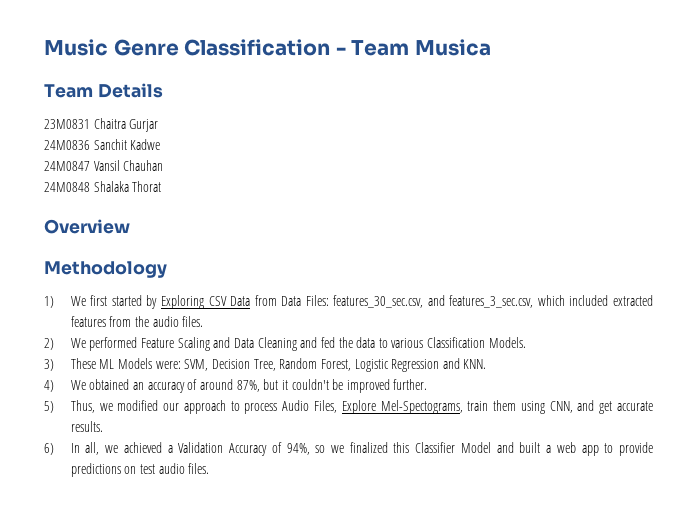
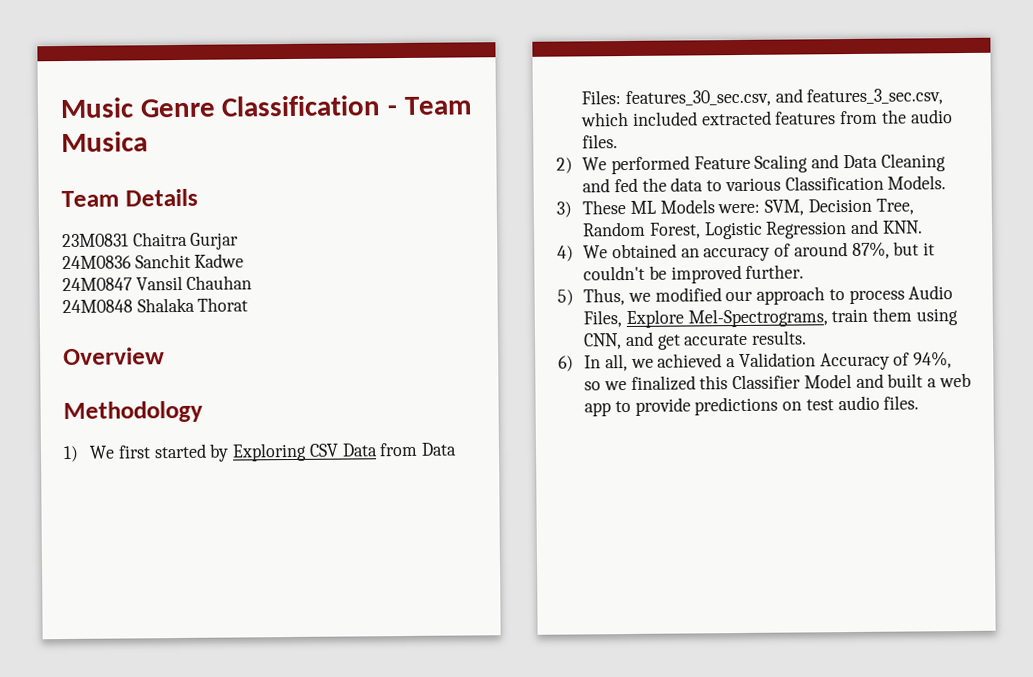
- 5) Thus, we modified our approach to process Audio Files, Explore Mel-Spectograms, train them using CNN, and get accurate results.
+ 5) Thus, we modified our approach to process Audio Files, Explore Mel-Spectrograms, train them using CNN, and get accurate results.

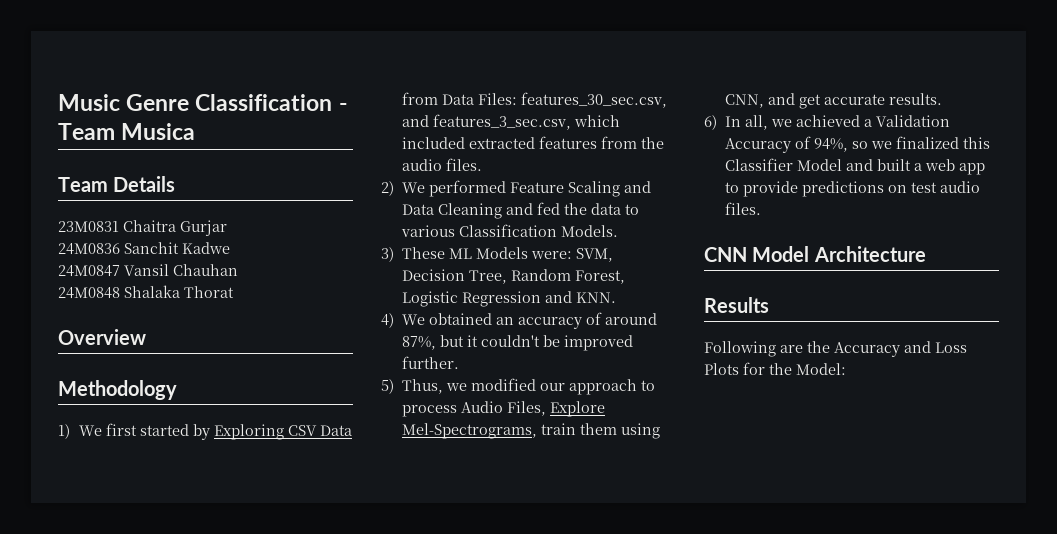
+ CNN Model Architecture
+ Results
+ Following are the Accuracy and Loss Plots for the Model:

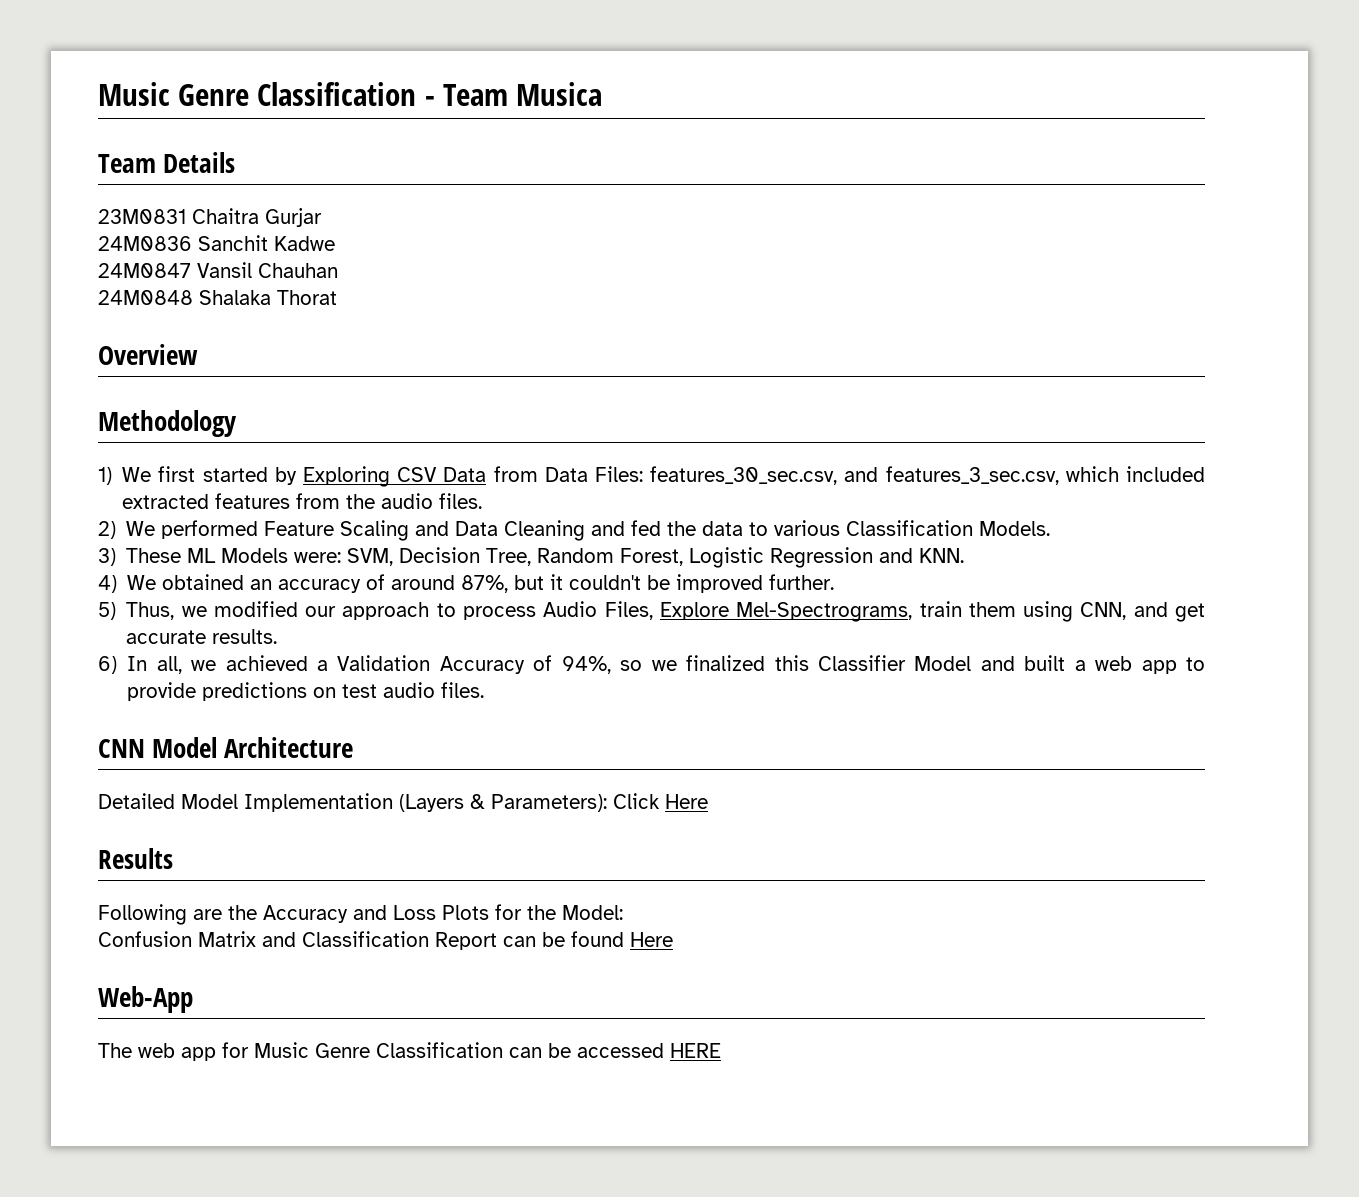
+ Detailed Model Implementation (Layers & Parameters): Click Here
+ Confusion Matrix and Classification Report can be found Here
+ Web-App
+ The web app for Music Genre Classification can be accessed HERE

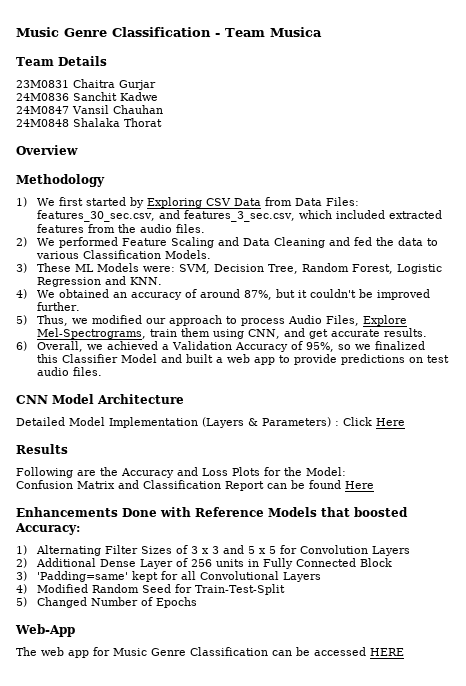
- 6) In all, we achieved a Validation Accuracy of 94%, so we finalized this Classifier Model and built a web app to provide predictions on test audio files.
+ 6) Overall, we achieved a Validation Accuracy of 95%, so we finalized this Classifier Model and built a web app to provide predictions on test audio files.
- Detailed Model Implementation (Layers & Parameters): Click Here
+ Detailed Model Implementation (Layers & Parameters) : Click Here
+ Enhancements Done with Reference Models that boosted Accuracy:
+ 1) Alternating Filter Sizes of 3 x 3 and 5 x 5 for Convolution Layers
+ 2) Additional Dense Layer of 256 units in Fully Connected Block
+ 3) 'Padding=same' kept for all Convolutional Layers
+ 4) Modified Random Seed for Train-Test-Split
+ 5) Changed Number of Epochs

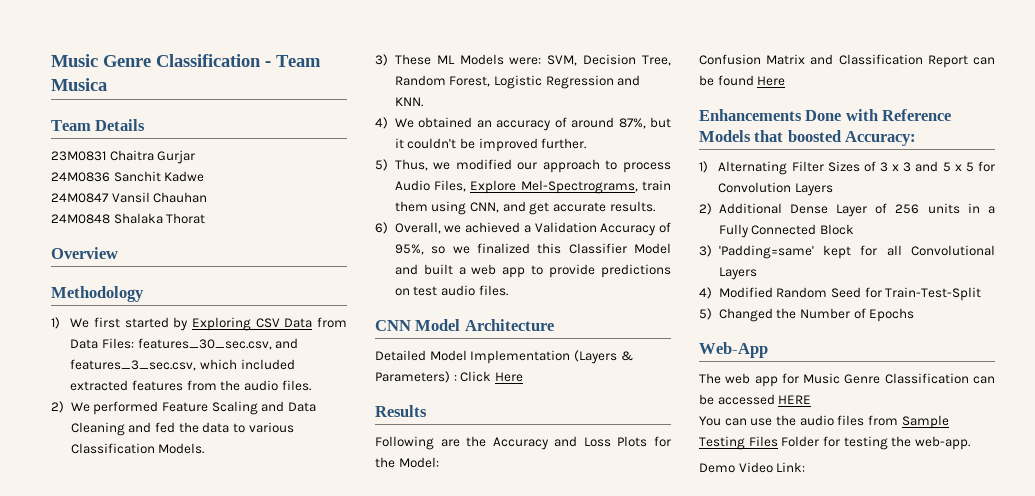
- 2) Additional Dense Layer of 256 units in Fully Connected Block
+ 2) Additional Dense Layer of 256 units in a Fully Connected Block
- 5) Changed Number of Epochs
+ 5) Changed the Number of Epochs
+ You can use the audio files from Sample Testing Files Folder for testing the web-app.
+ Demo Video Link:

